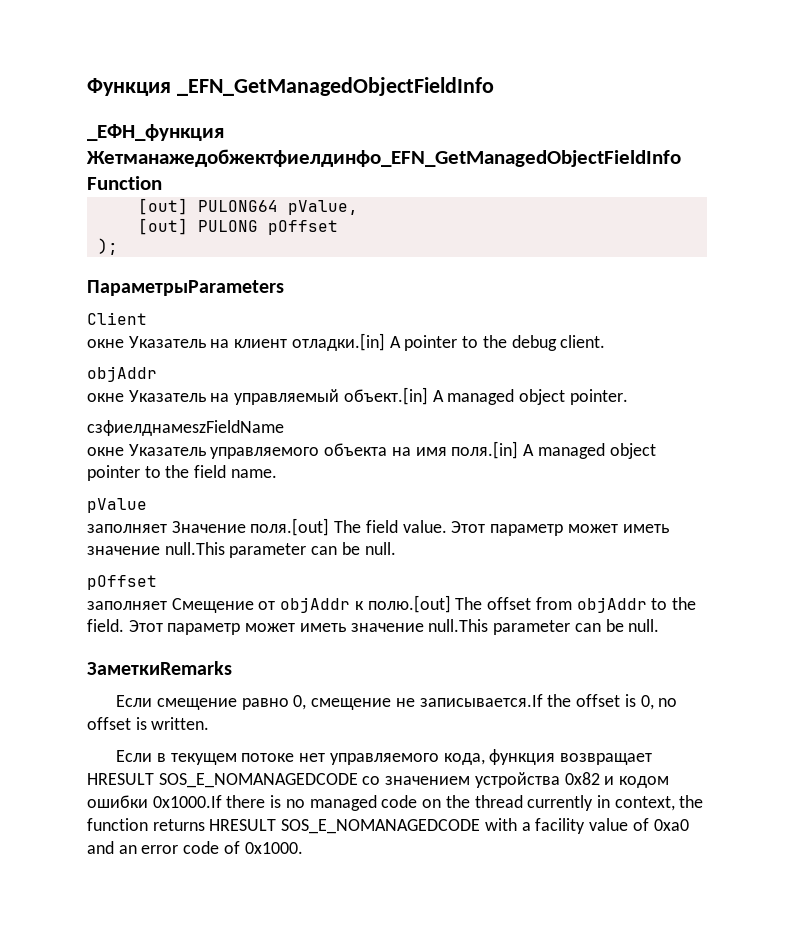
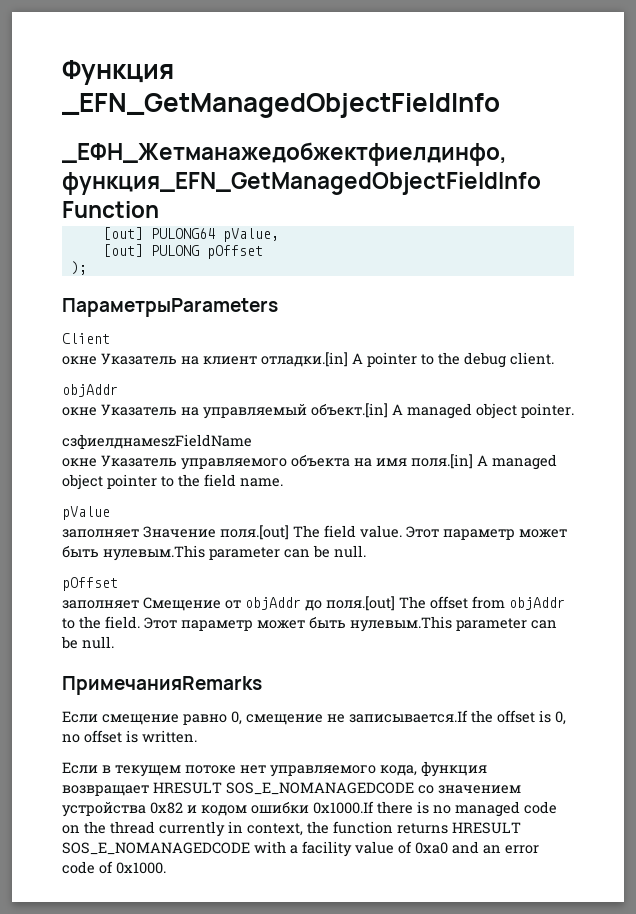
- _ЕФН_функция Жетманажедобжектфиелдинфо_EFN_GetManagedObjectFieldInfo Function
+ _ЕФН_Жетманажедобжектфиелдинфо, функция_EFN_GetManagedObjectFieldInfo Function
- заполняет Значение поля.[out] The field value. Этот параметр может иметь значение null.This parameter can be null.
+ заполняет Значение поля.[out] The field value. Этот параметр может быть нулевым.This parameter can be null.
- заполняет Смещение от objAddr к полю.[out] The offset from objAddr to the field. Этот параметр может иметь значение null.This parameter can be null.
- ЗаметкиRemarks
+ заполняет Смещение от objAddr до поля.[out] The offset from objAddr to the field. Этот параметр может быть нулевым.This parameter can be null.
+ ПримечанияRemarks

